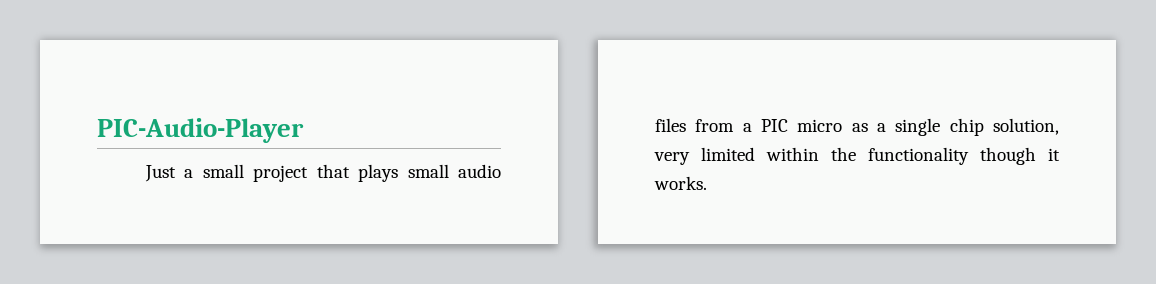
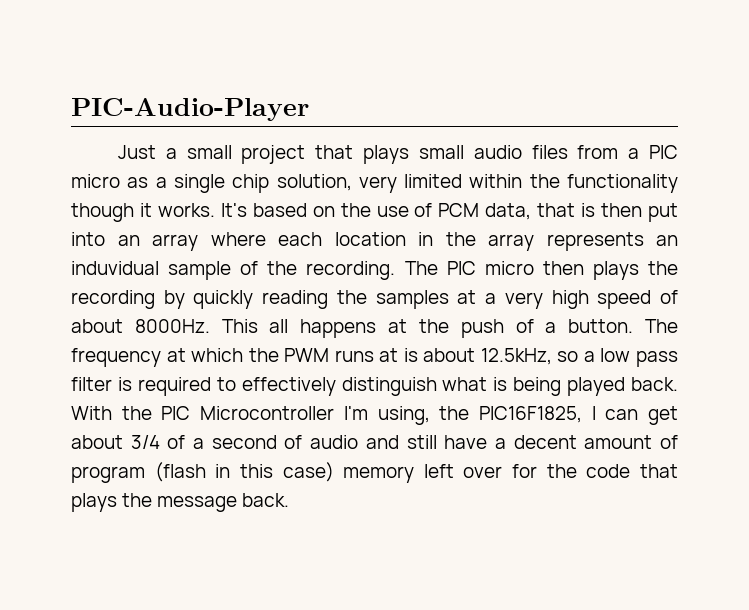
+ It's based on the use of PCM data, that is then put into an array where each location in the array represents an induvidual sample of the recording. The PIC micro then plays the recording by quickly reading the samples at a very high speed of about 8000Hz. This all happens at the push of a button. The frequency at which the PWM runs at is about 12.5kHz, so a low pass filter is required to effectively distinguish what is being played back. With the PIC Microcontroller I'm using, the PIC16F1825, I can get about 3/4 of a second of audio and still have a decent amount of program (flash in this case) memory left over for the code that plays the message back.

